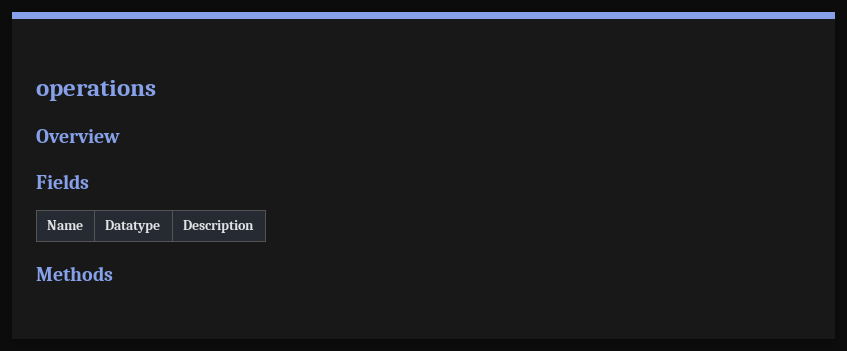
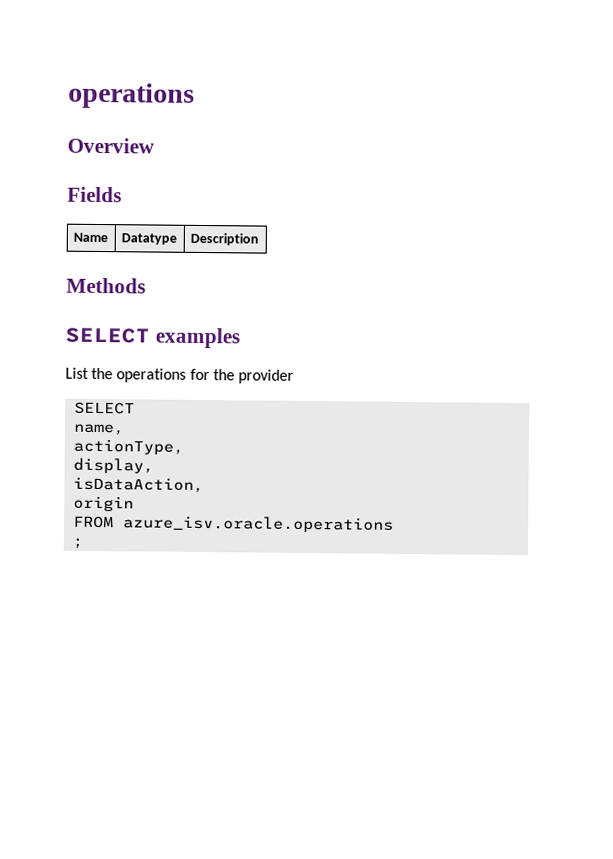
+ SELECT examples
+ List the operations for the provider
+ SELECT
+ name,
+ actionType,
+ display,
+ isDataAction,
+ origin
+ FROM azure_isv.oracle.operations
+ ;

